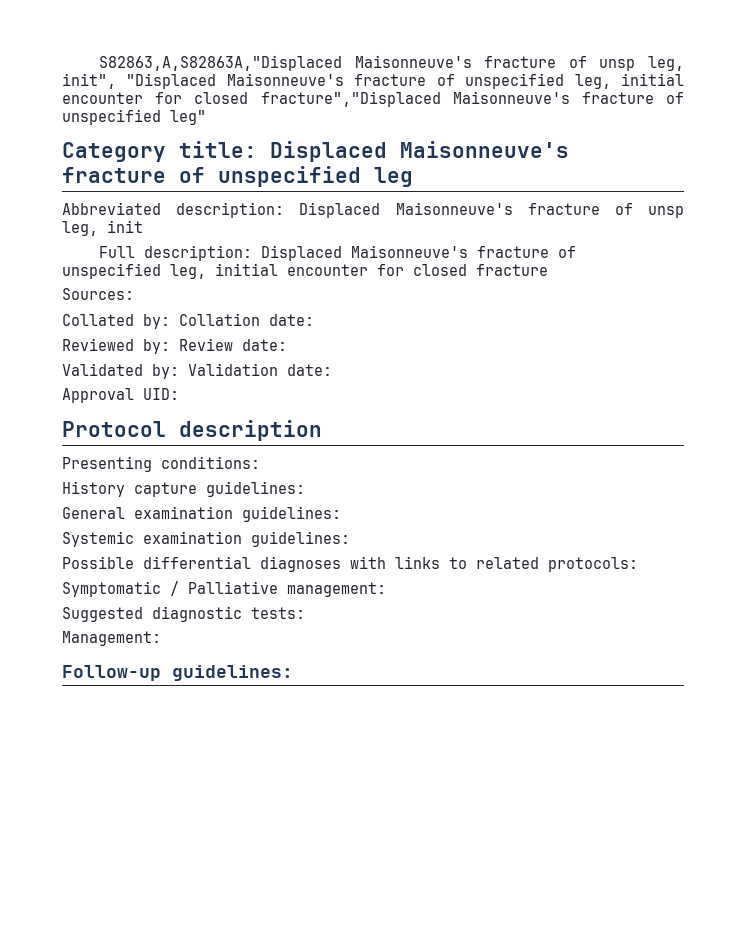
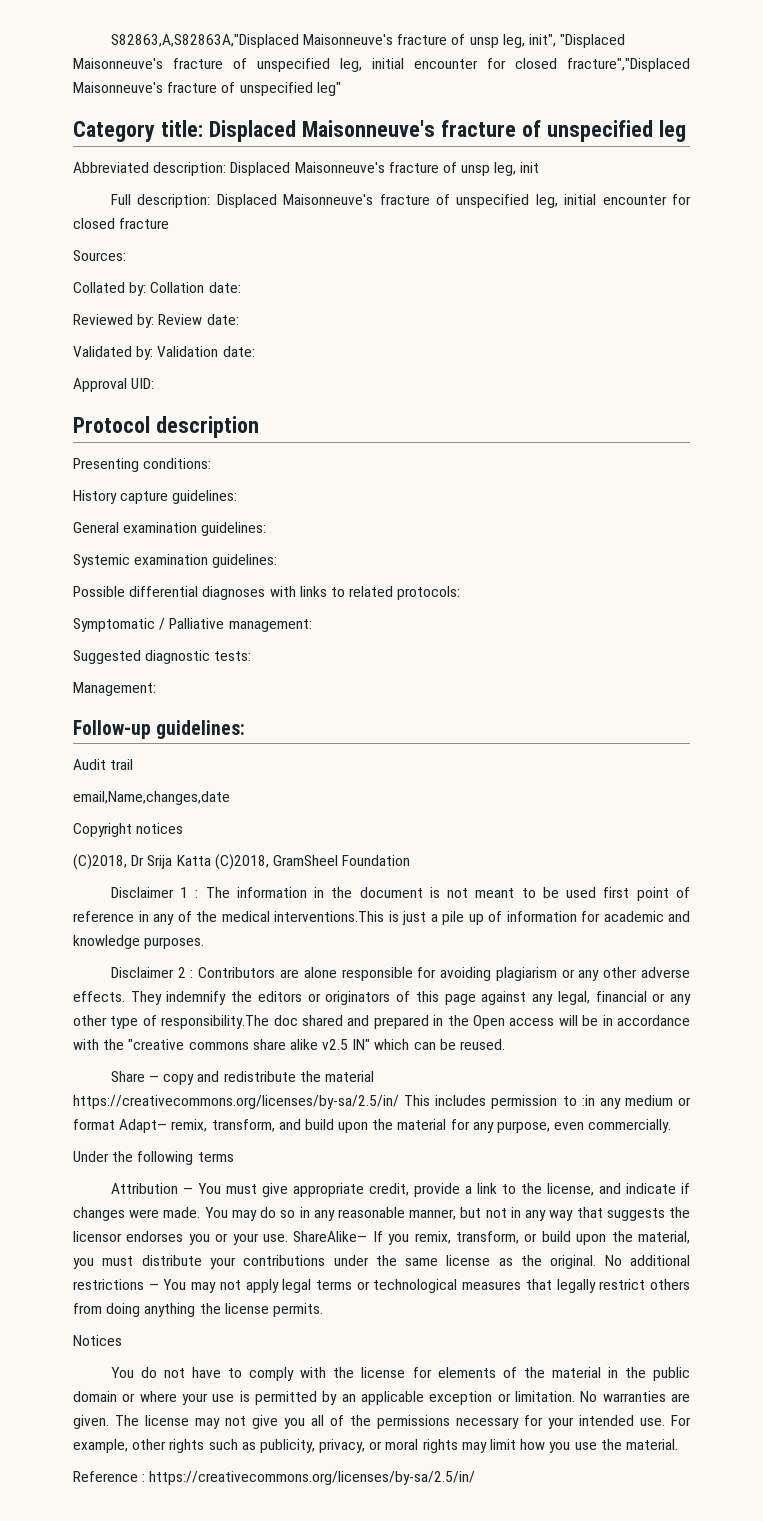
+ Audit trail
+ email,Name,changes,date
+ Copyright notices
+ (C)2018, Dr Srija Katta (C)2018, GramSheel Foundation
+ Disclaimer 1 : The information in the document is not meant to be used first point of reference in any of the medical interventions.This is just a pile up of information for academic and knowledge purposes.
+ Disclaimer 2 : Contributors are alone responsible for avoiding plagiarism or any other adverse effects. They indemnify the editors or originators of this page against any legal, financial or any other type of responsibility.The doc shared and prepared in the Open access will be in accordance with the "creative commons share alike v2.5 IN" which can be reused.
+ Share — copy and redistribute the material https://creativecommons.org/licenses/by-sa/2.5/in/ This includes permission to :in any medium or format Adapt— remix, transform, and build upon the material for any purpose, even commercially.
+ Under the following terms
+ Attribution — You must give appropriate credit, provide a link to the license, and indicate if changes were made. You may do so in any reasonable manner, but not in any way that suggests the licensor endorses you or your use. ShareAlike— If you remix, transform, or build upon the material, you must distribute your contributions under the same license as the original. No additional restrictions — You may not apply legal terms or technological measures that legally restrict others from doing anything the license permits.
+ Notices
+ You do not have to comply with the license for elements of the material in the public domain or where your use is permitted by an applicable exception or limitation. No warranties are given. The license may not give you all of the permissions necessary for your intended use. For example, other rights such as publicity, privacy, or moral rights may limit how you use the material.
+ Reference : https://creativecommons.org/licenses/by-sa/2.5/in/

